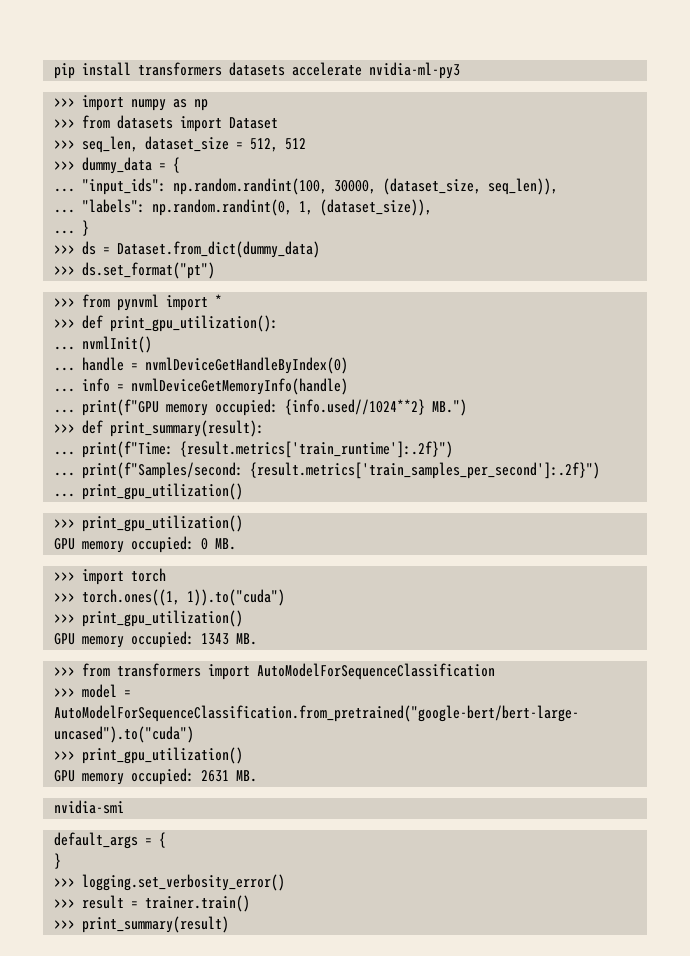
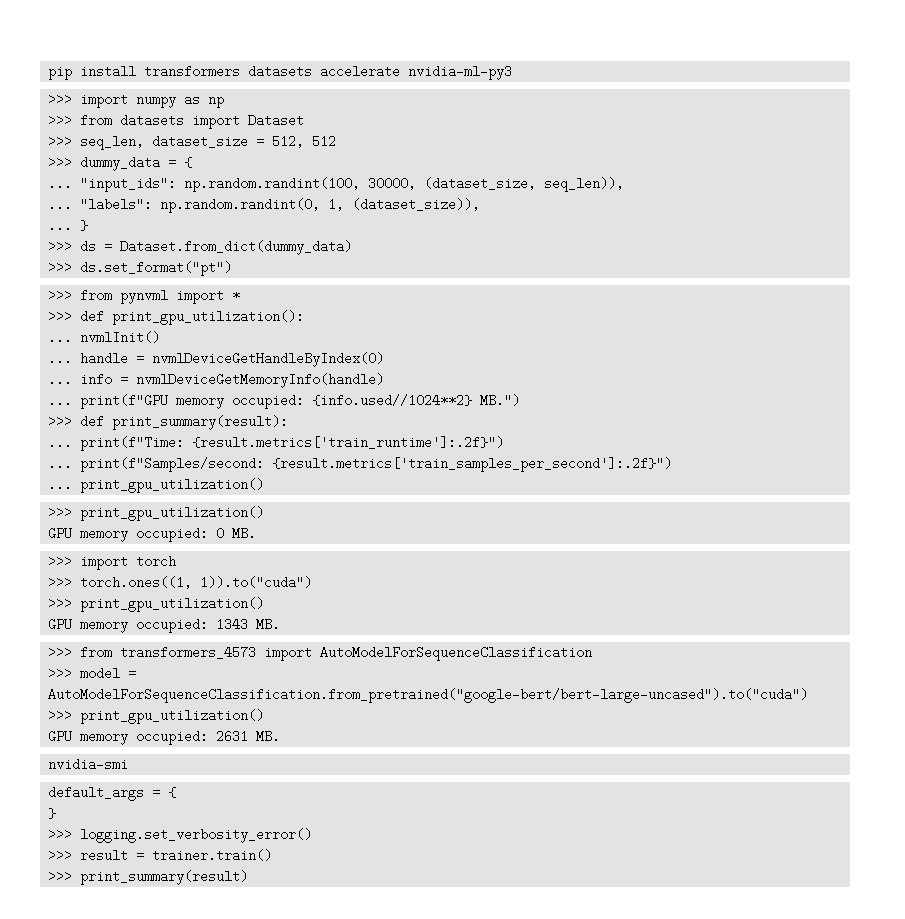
- >>> from transformers import AutoModelForSequenceClassification
+ >>> from transformers_4573 import AutoModelForSequenceClassification

